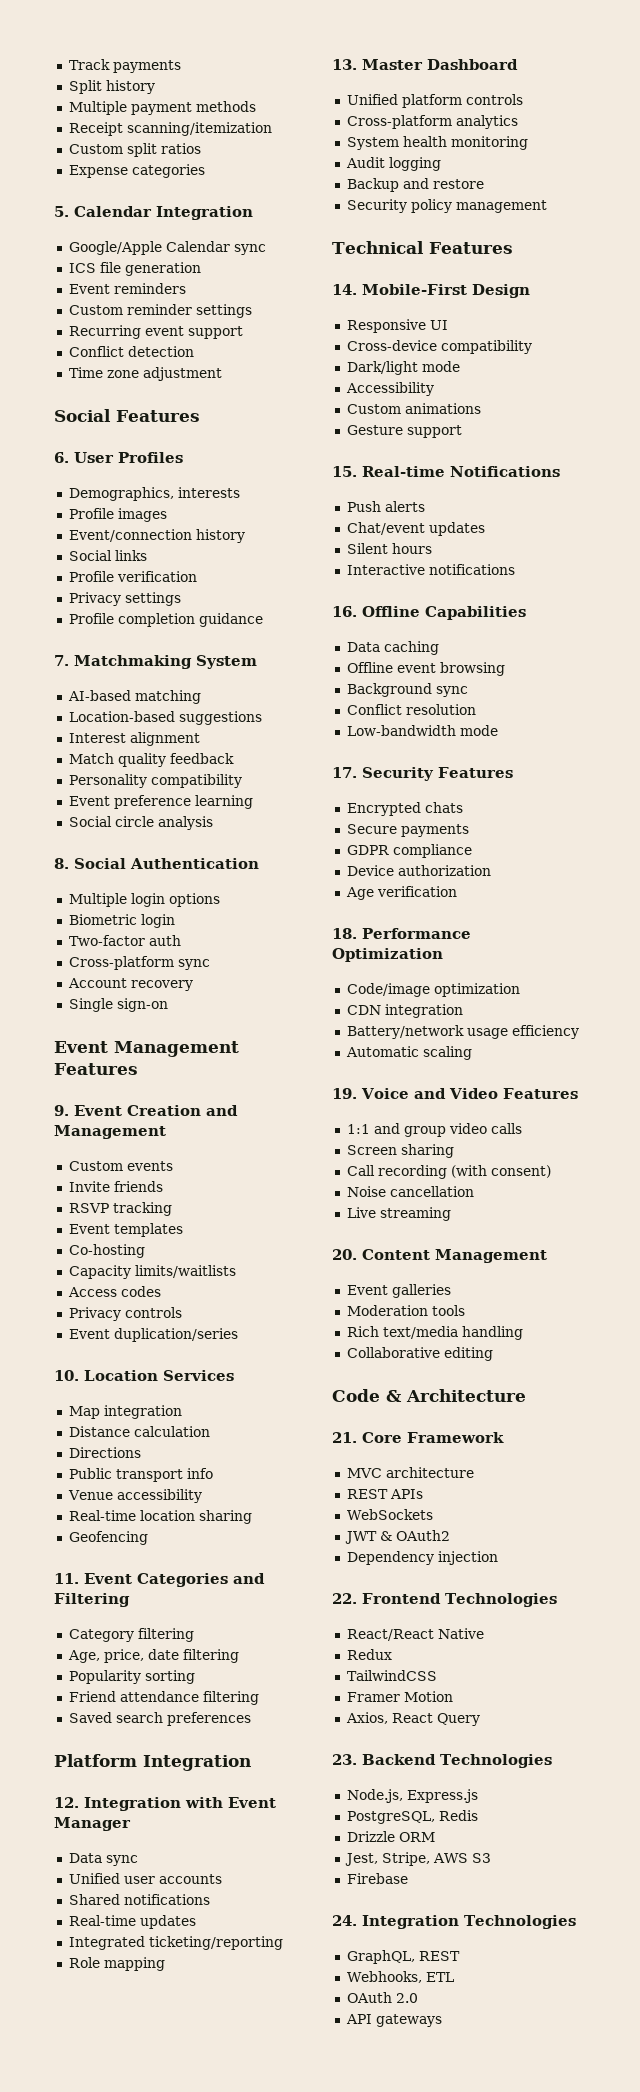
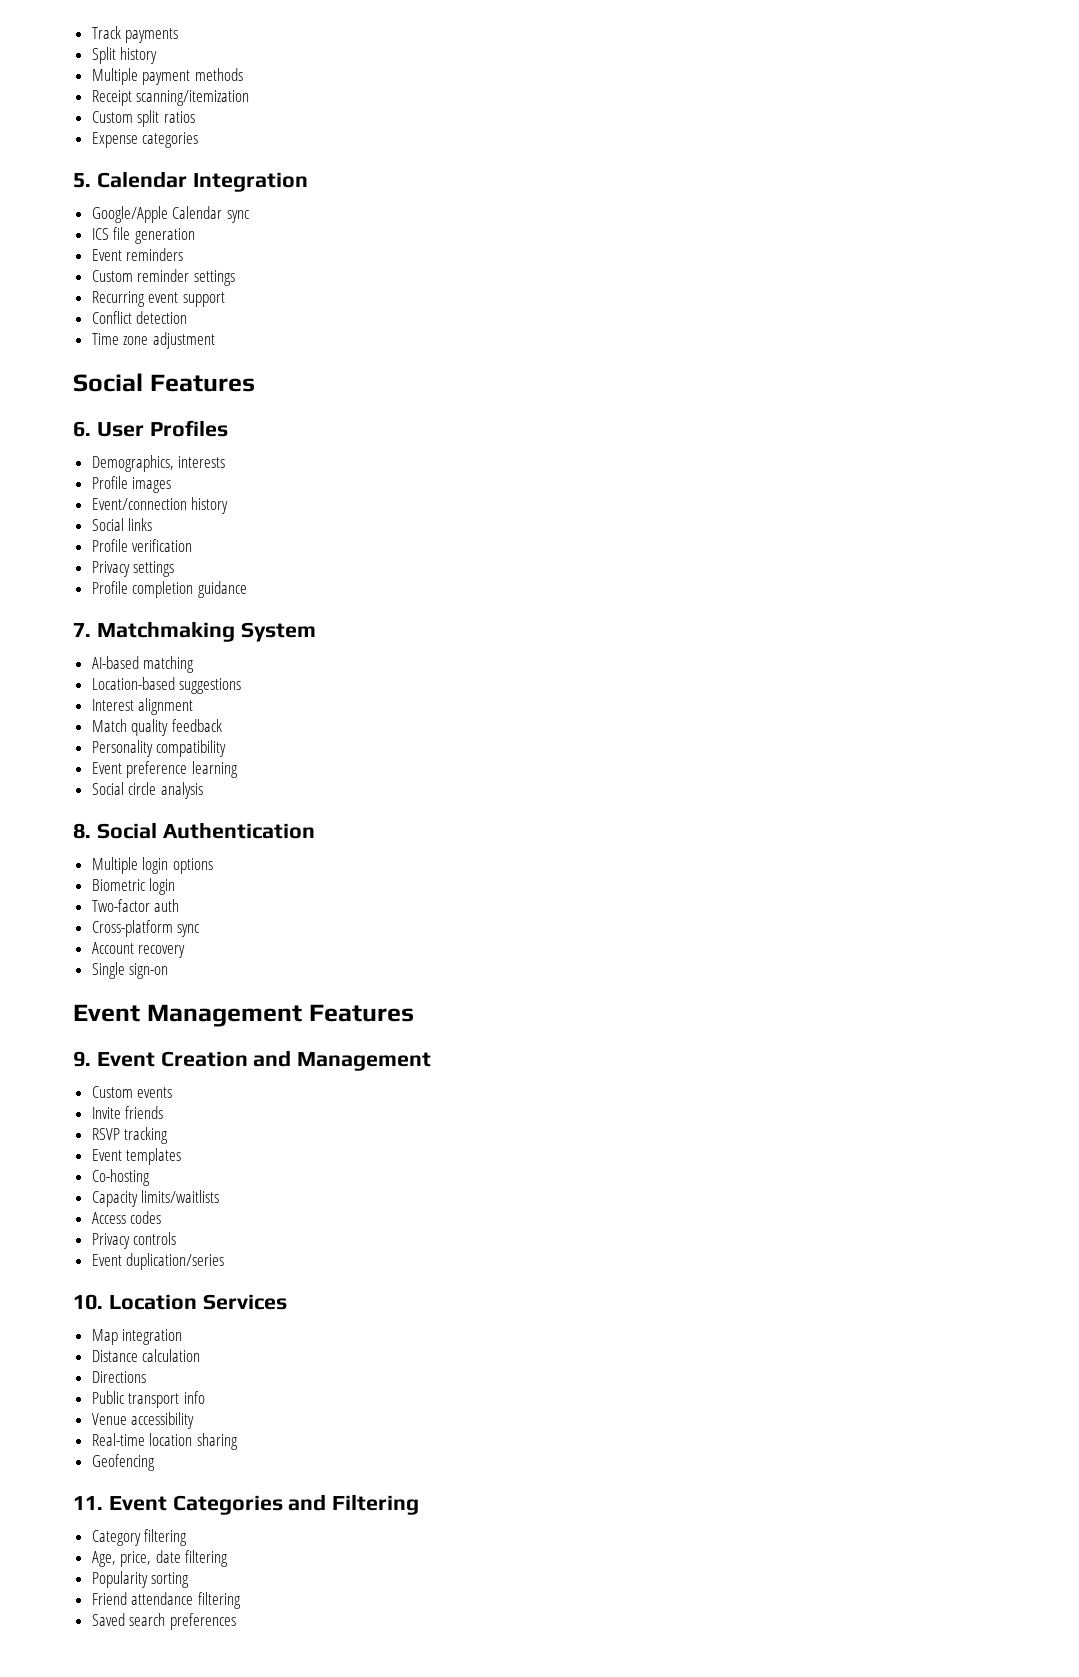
- Platform Integration
- 12. Integration with Event Manager
- Data sync
- Unified user accounts
- Shared notifications
- Real-time updates
- Integrated ticketing/reporting
- Role mapping
- 13. Master Dashboard
- Unified platform controls
- Cross-platform analytics
- System health monitoring
- Audit logging
- Backup and restore
- Security policy management
- Technical Features
- 14. Mobile-First Design
- Responsive UI
- Cross-device compatibility
- Dark/light mode
- Accessibility
- Custom animations
- Gesture support
- 15. Real-time Notifications
- Push alerts
- Chat/event updates
- Silent hours
- Interactive notifications
- 16. Offline Capabilities
- Data caching
- Offline event browsing
- Background sync
- Conflict resolution
- Low-bandwidth mode
- 17. Security Features
- Encrypted chats
- Secure payments
- GDPR compliance
- Device authorization
- Age verification
- 18. Performance Optimization
- Code/image optimization
- CDN integration
- Battery/network usage efficiency
- Automatic scaling
- 19. Voice and Video Features
- 1:1 and group video calls
- Screen sharing
- Call recording (with consent)
- Noise cancellation
- Live streaming
- 20. Content Management
- Event galleries
- Moderation tools
- Rich text/media handling
- Collaborative editing
- Code & Architecture
- 21. Core Framework
- MVC architecture
- REST APIs
- WebSockets
- JWT & OAuth2
- Dependency injection
- 22. Frontend Technologies
- React/React Native
- Redux
- TailwindCSS
- Framer Motion
- Axios, React Query
- 23. Backend Technologies
- Node.js, Express.js
- PostgreSQL, Redis
- Drizzle ORM
- Jest, Stripe, AWS S3
- Firebase
- 24. Integration Technologies
- GraphQL, REST
- Webhooks, ETL
- OAuth 2.0
- API gateways

